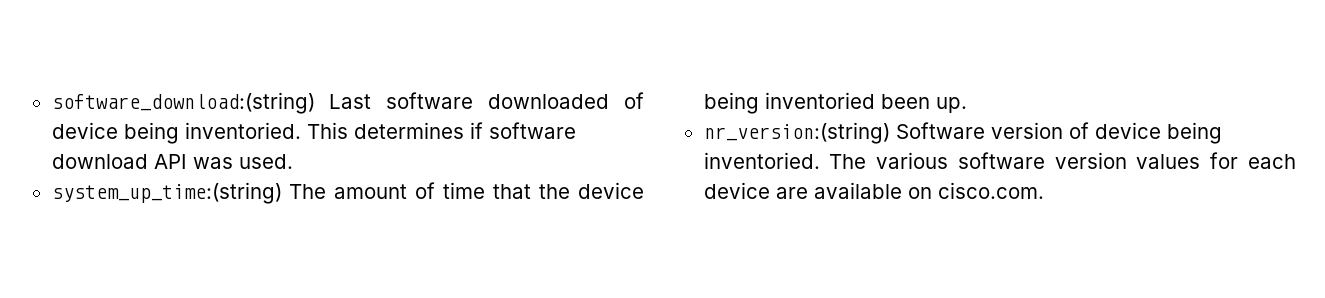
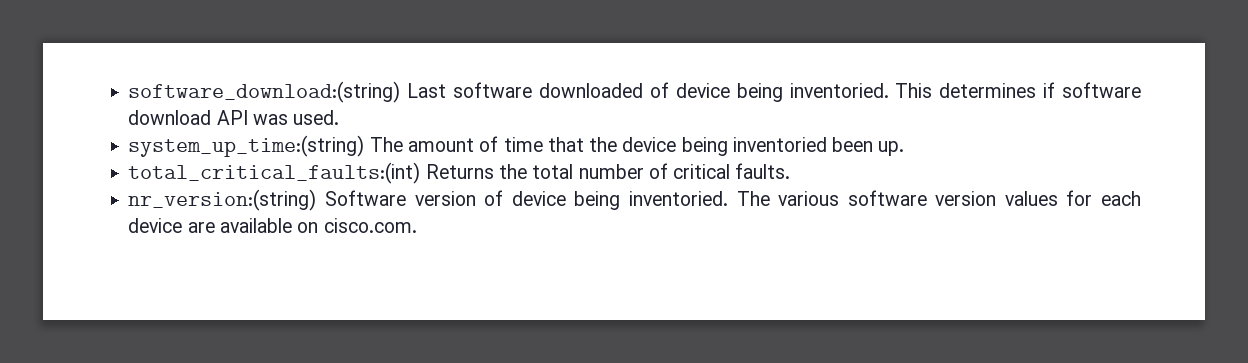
+ total_critical_faults:(int) Returns the total number of critical faults.

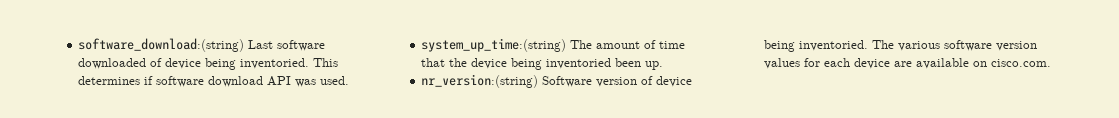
- total_critical_faults:(int) Returns the total number of critical faults.

